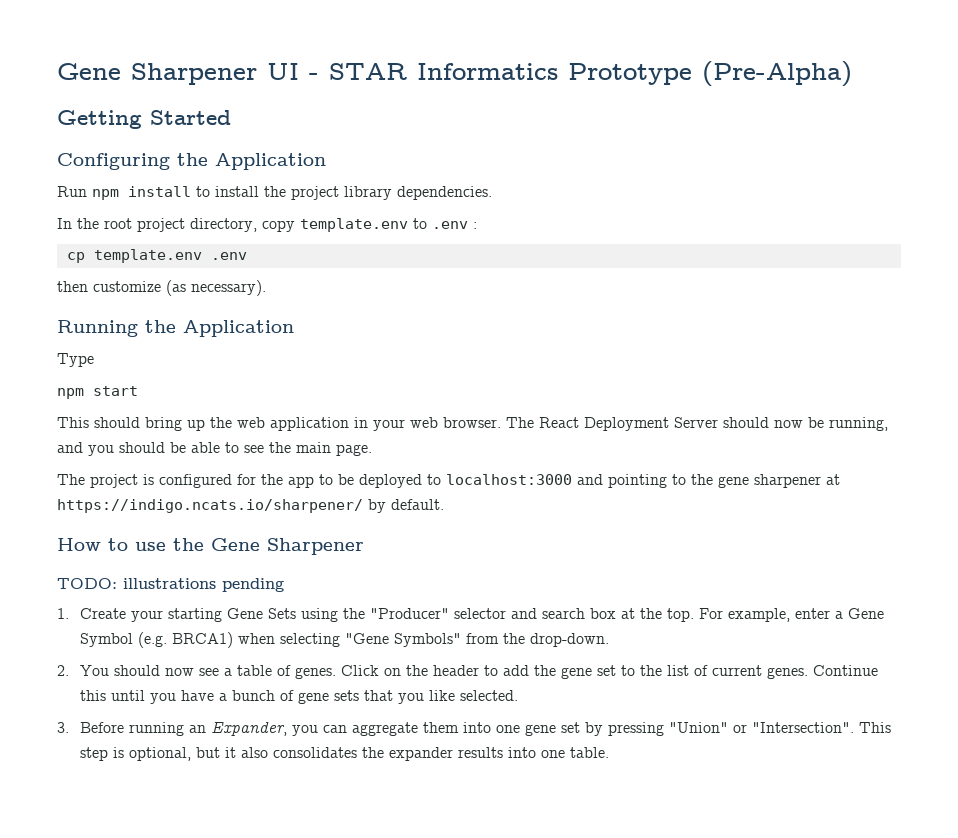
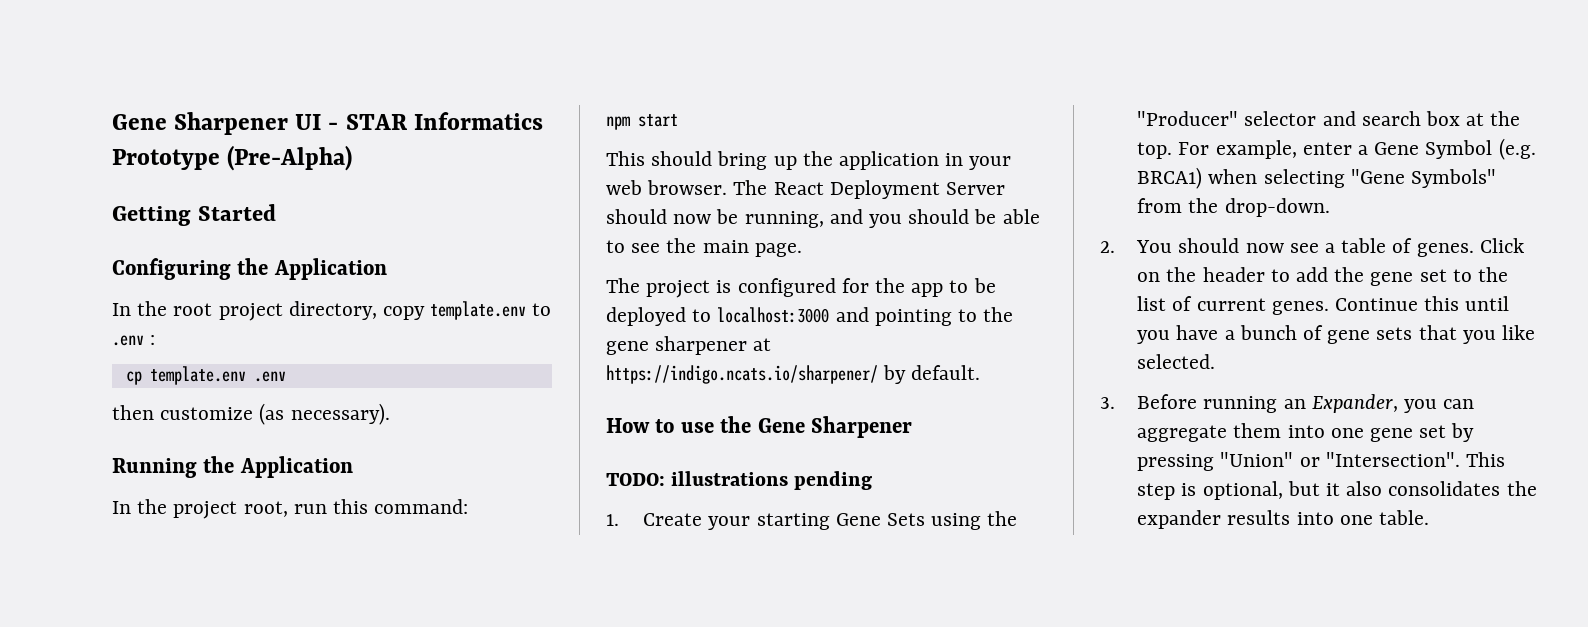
- Run npm install to install the project library dependencies.
- Type
+ In the project root, run this command:
- This should bring up the web application in your web browser.
+ This should bring up the application in your web browser.

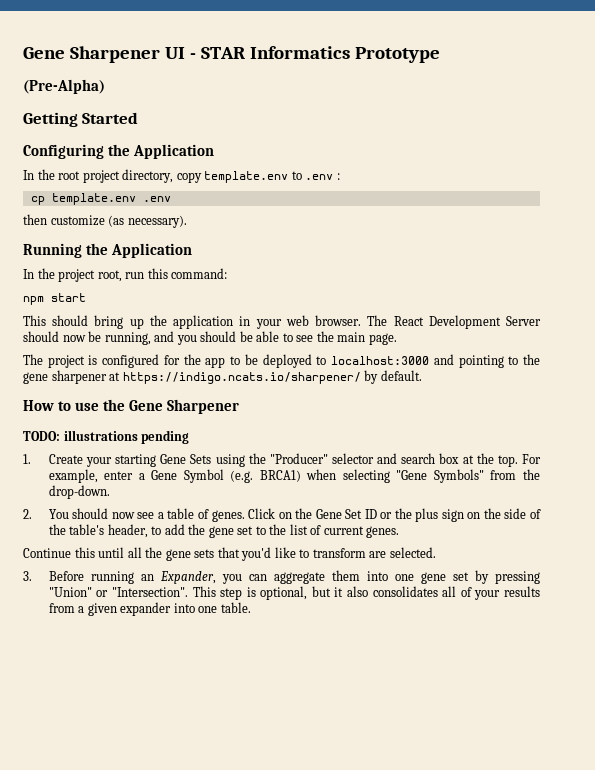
- Gene Sharpener UI - STAR Informatics Prototype (Pre-Alpha)
+ Gene Sharpener UI - STAR Informatics Prototype
+ (Pre-Alpha)
- The React Deployment Server should now be running, and you should be able to see the main page.
+ The React Development Server should now be running, and you should be able to see the main page.
- Click on the header to add the gene set to the list of current genes. Continue this until you have a bunch of gene sets that you like selected.
+ Click on the Gene Set ID or the plus sign on the side of the table's header, to add the gene set to the list of current genes.
+ Continue this until all the gene sets that you'd like to transform are selected.
- This step is optional, but it also consolidates the expander results into one table.
+ This step is optional, but it also consolidates all of your results from a given expander into one table.

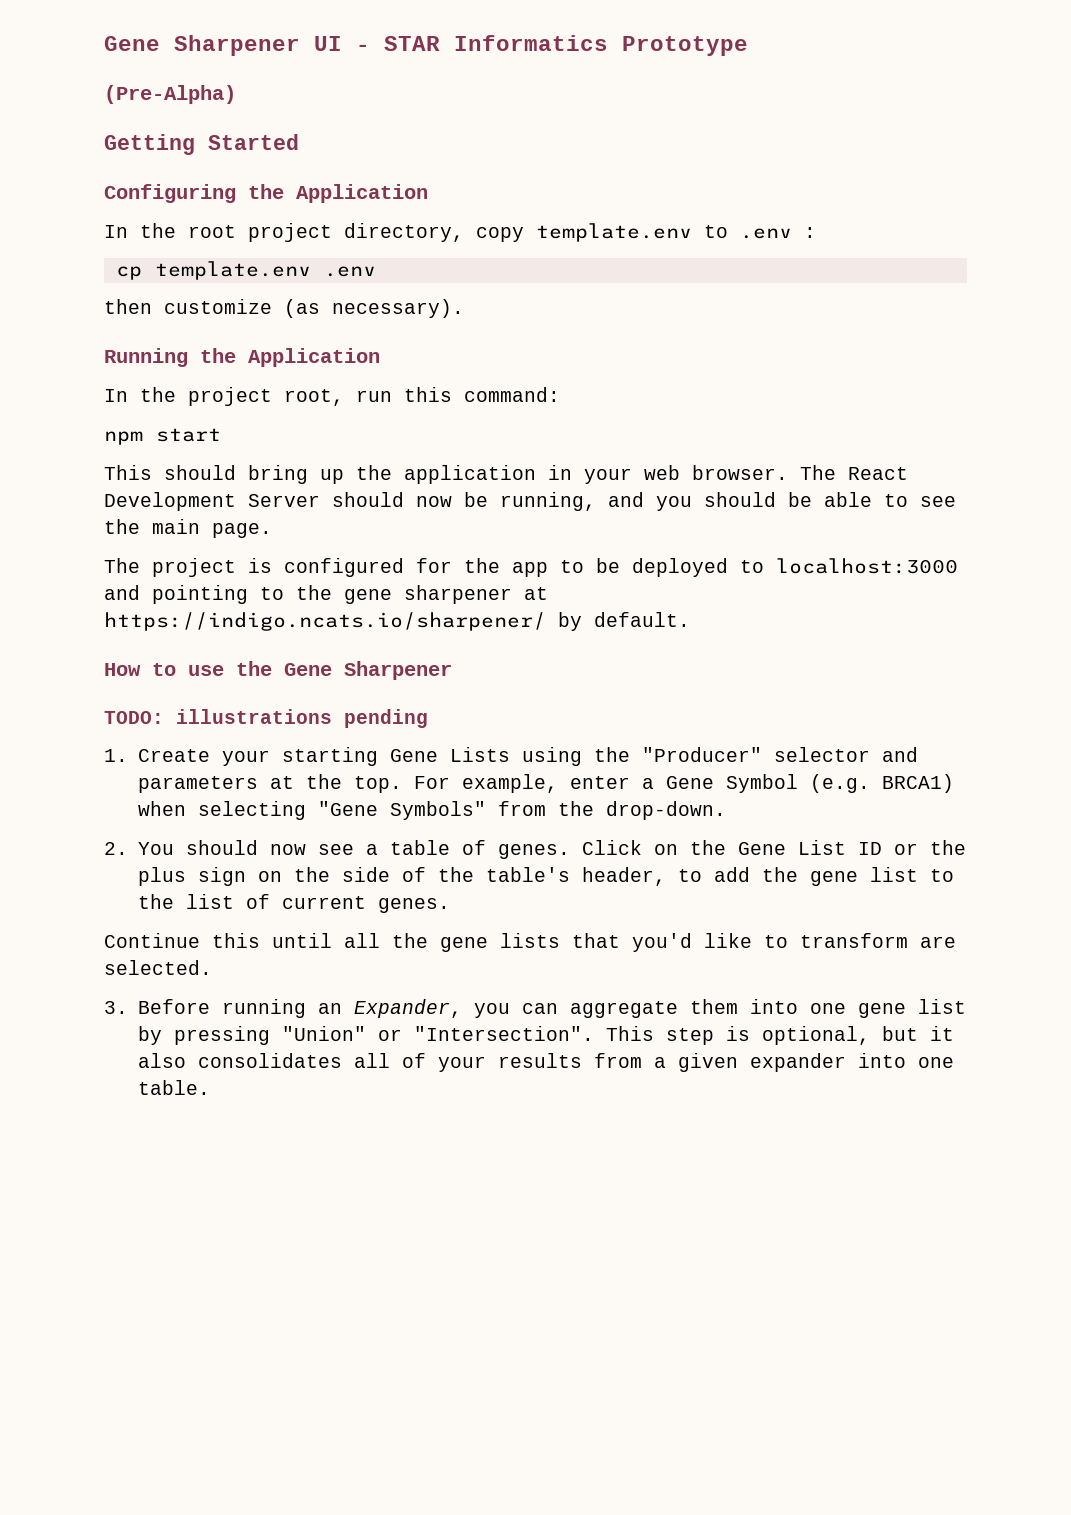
- 1. Create your starting Gene Sets using the "Producer" selector and search box at the top.
+ 1. Create your starting Gene Lists using the "Producer" selector and parameters at the top.
- Click on the Gene Set ID or the plus sign on the side of the table's header, to add the gene set to the list of current genes.
+ Click on the Gene List ID or the plus sign on the side of the table's header, to add the gene list to the list of current genes.
- Continue this until all the gene sets that you'd like to transform are selected.
+ Continue this until all the gene lists that you'd like to transform are selected.
- 3. Before running an Expander, you can aggregate them into one gene set by pressing "Union" or "Intersection".
+ 3. Before running an Expander, you can aggregate them into one gene list by pressing "Union" or "Intersection".

